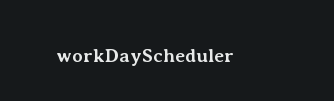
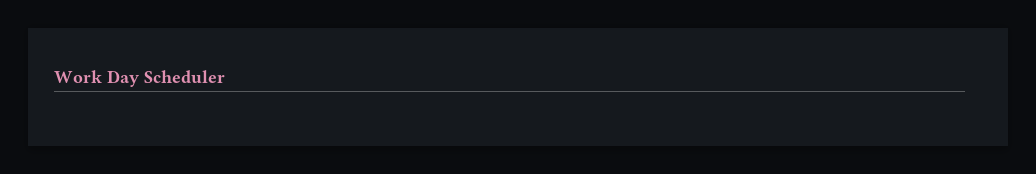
- workDayScheduler
+ Work Day Scheduler

